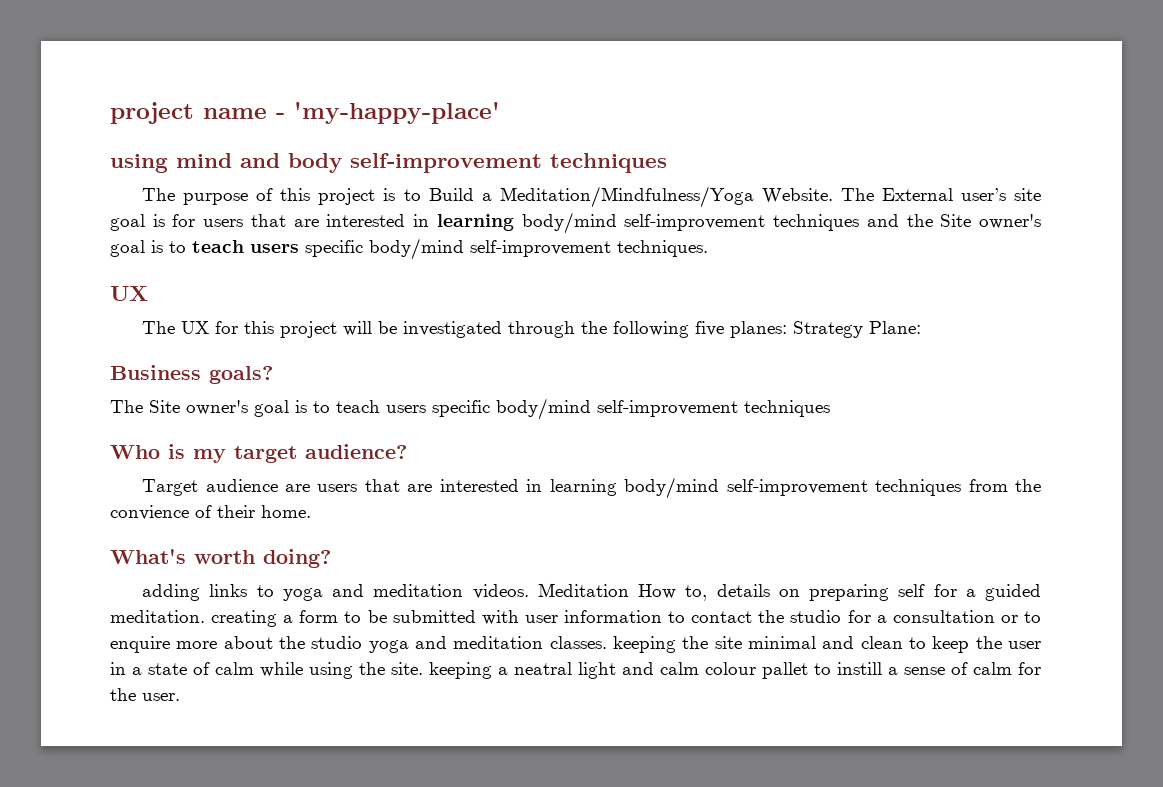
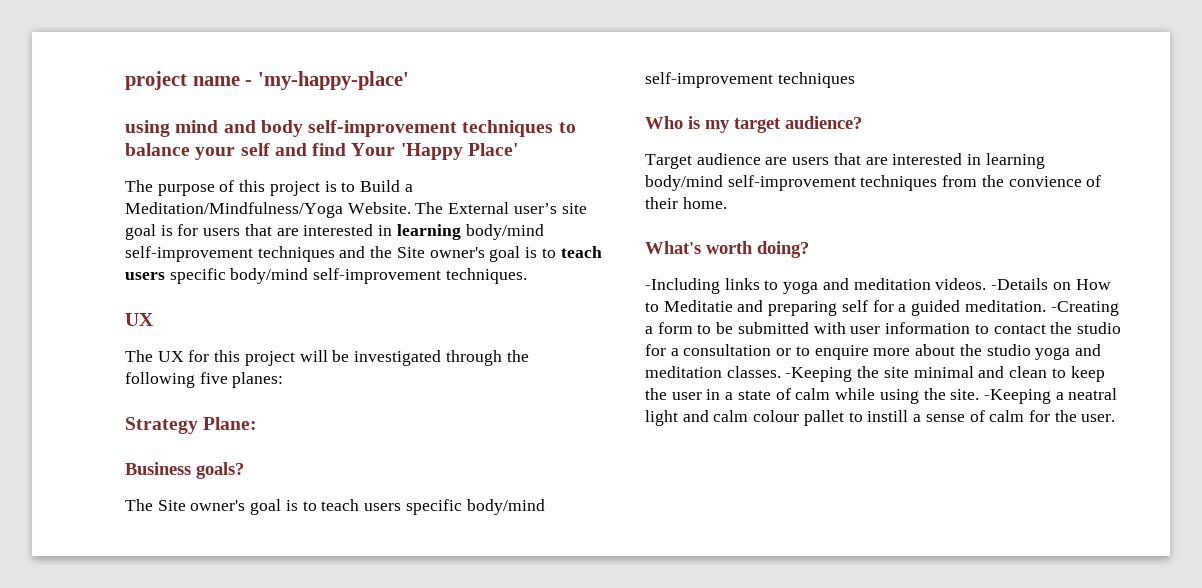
- using mind and body self-improvement techniques
+ using mind and body self-improvement techniques to balance your self and find Your 'Happy Place'
- The UX for this project will be investigated through the following five planes: Strategy Plane:
+ The UX for this project will be investigated through the following five planes:
+ Strategy Plane:
- adding links to yoga and meditation videos.
+ -Including links to yoga and meditation videos.
- Meditation How to, details on preparing self for a guided meditation. creating a form to be submitted with user information to contact the studio for a consultation or to enquire more about the studio yoga and meditation classes. keeping the site minimal and clean to keep the user in a state of calm while using the site. keeping a neatral light and calm colour pallet to instill a sense of calm for the user.
+ -Details on How to Meditatie and preparing self for a guided meditation. -Creating a form to be submitted with user information to contact the studio for a consultation or to enquire more about the studio yoga and meditation classes. -Keeping the site minimal and clean to keep the user in a state of calm while using the site. -Keeping a neatral light and calm colour pallet to instill a sense of calm for the user.

